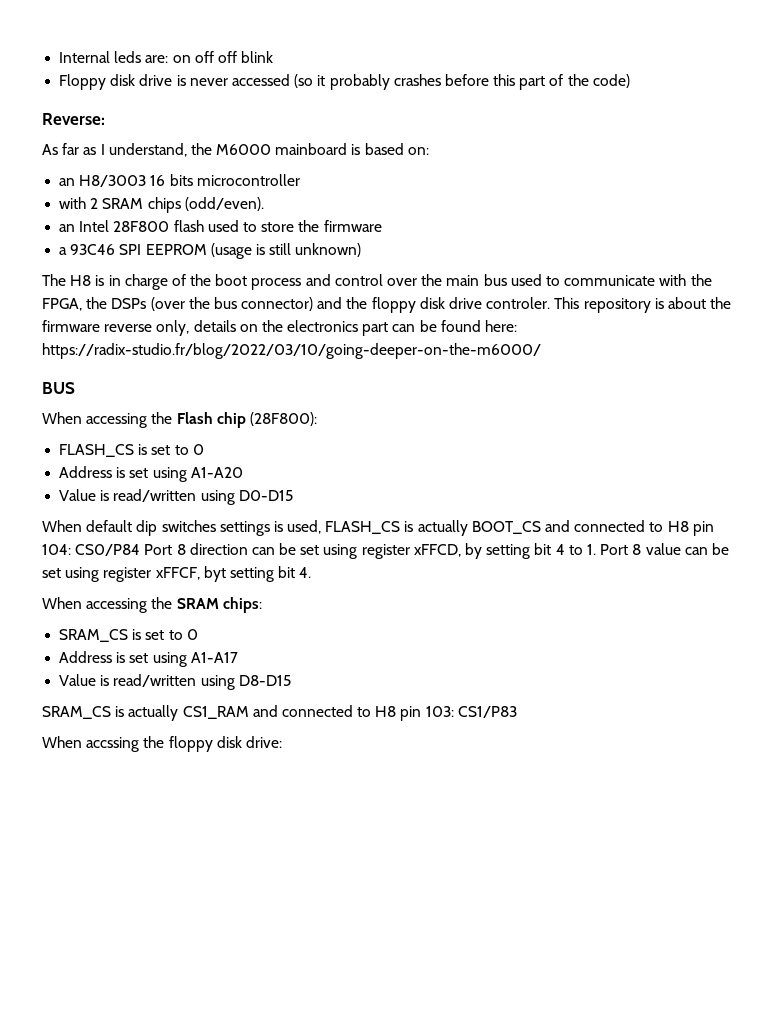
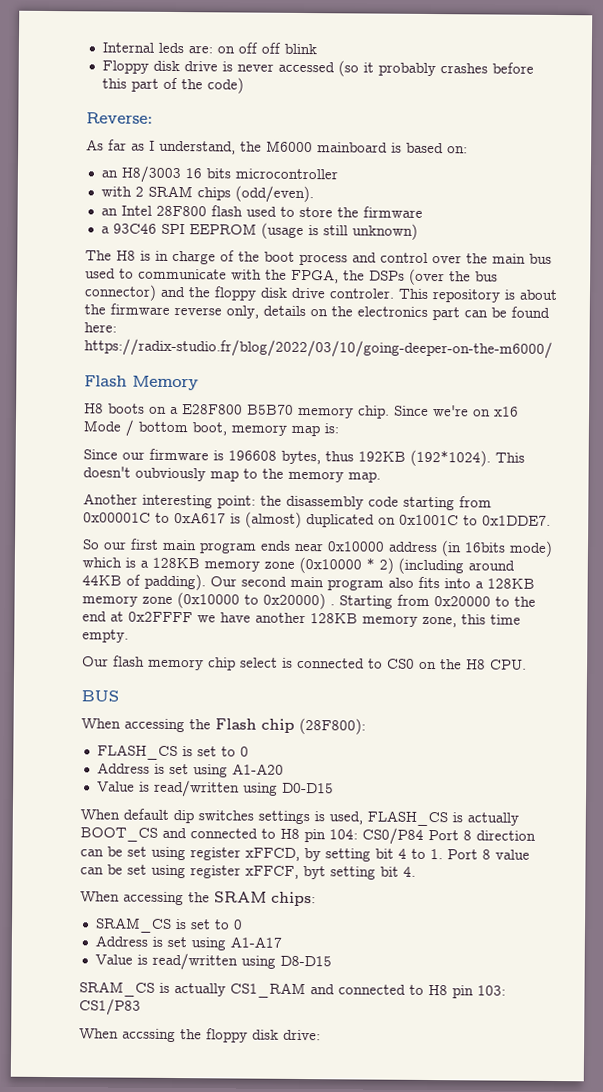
+ Flash Memory
+ H8 boots on a E28F800 B5B70 memory chip. Since we're on x16 Mode / bottom boot, memory map is:
+ Since our firmware is 196608 bytes, thus 192KB (192*1024). This doesn't oubviously map to the memory map.
+ Another interesting point: the disassembly code starting from 0x00001C to 0xA617 is (almost) duplicated on 0x1001C to 0x1DDE7.
+ So our first main program ends near 0x10000 address (in 16bits mode) which is a 128KB memory zone (0x10000 * 2) (including around 44KB of padding). Our second main program also fits into a 128KB memory zone (0x10000 to 0x20000) . Starting from 0x20000 to the end at 0x2FFFF we have another 128KB memory zone, this time empty.
+ Our flash memory chip select is connected to CS0 on the H8 CPU.

